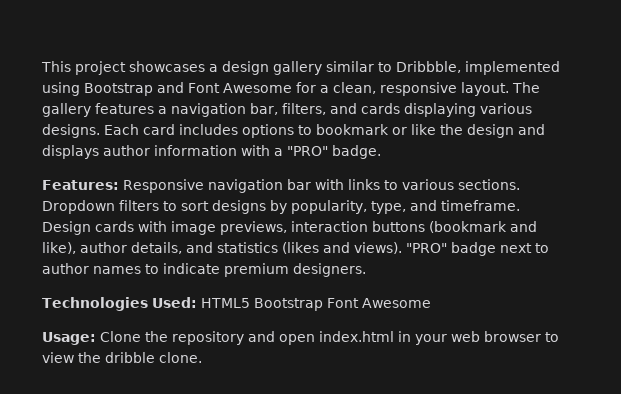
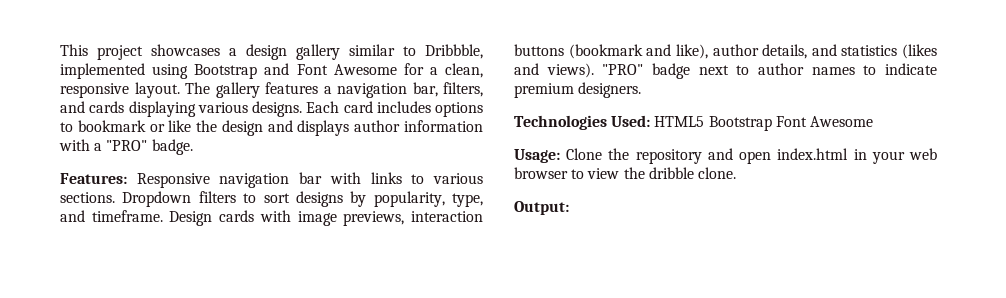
+ Output:

